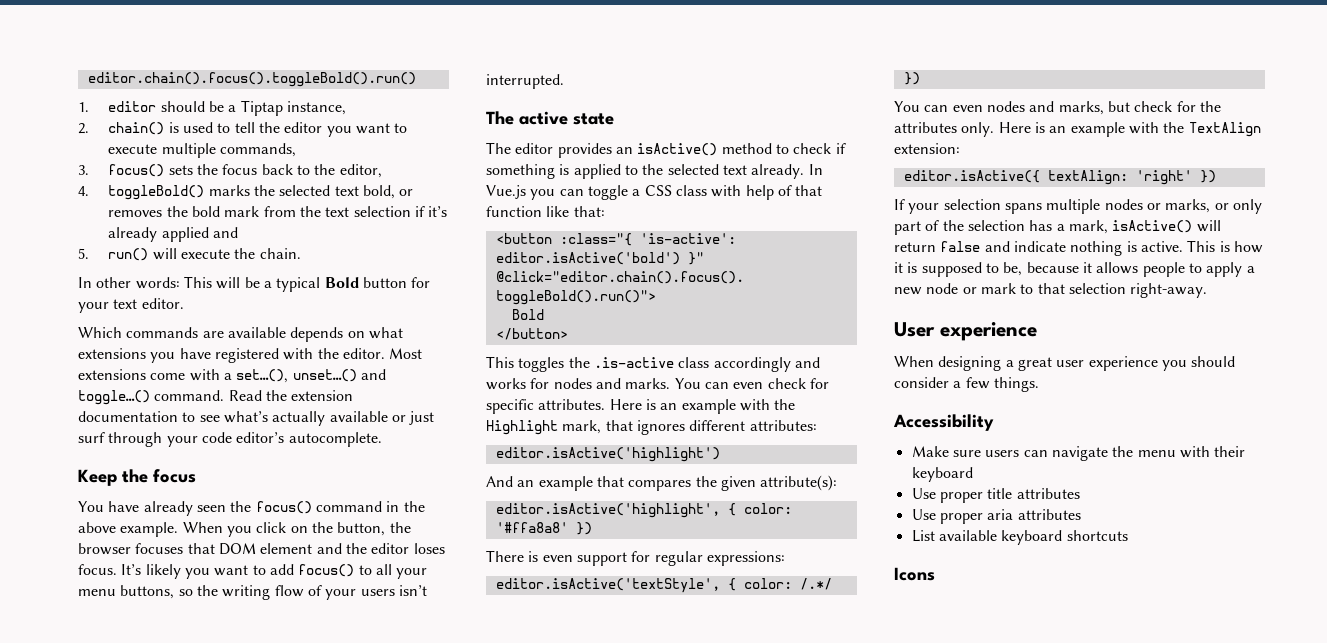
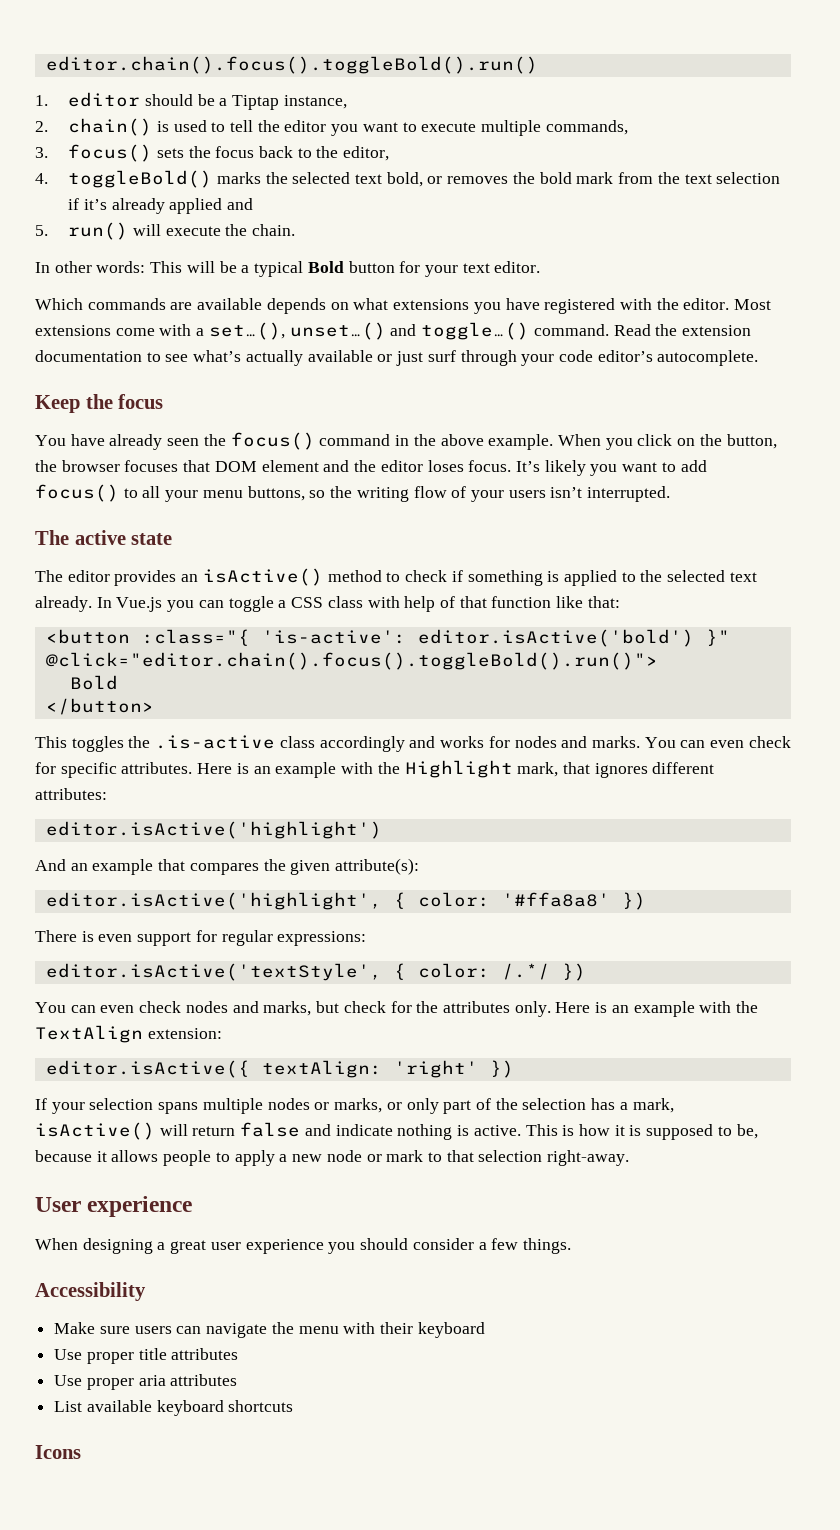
- You can even nodes and marks, but check for the attributes only.
+ You can even check nodes and marks, but check for the attributes only.

